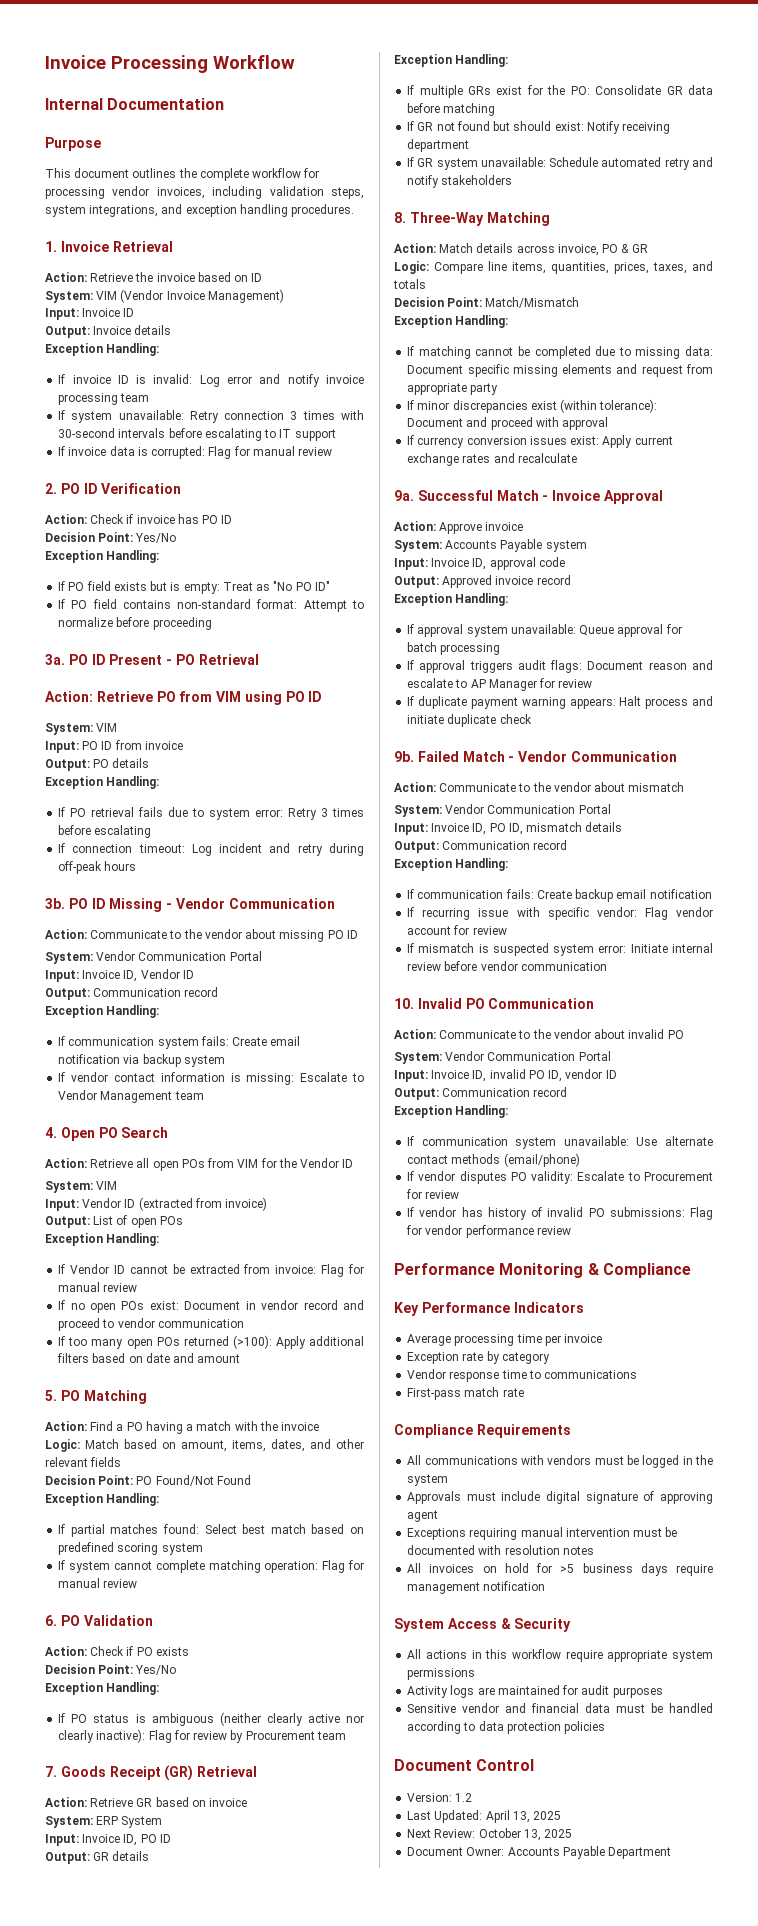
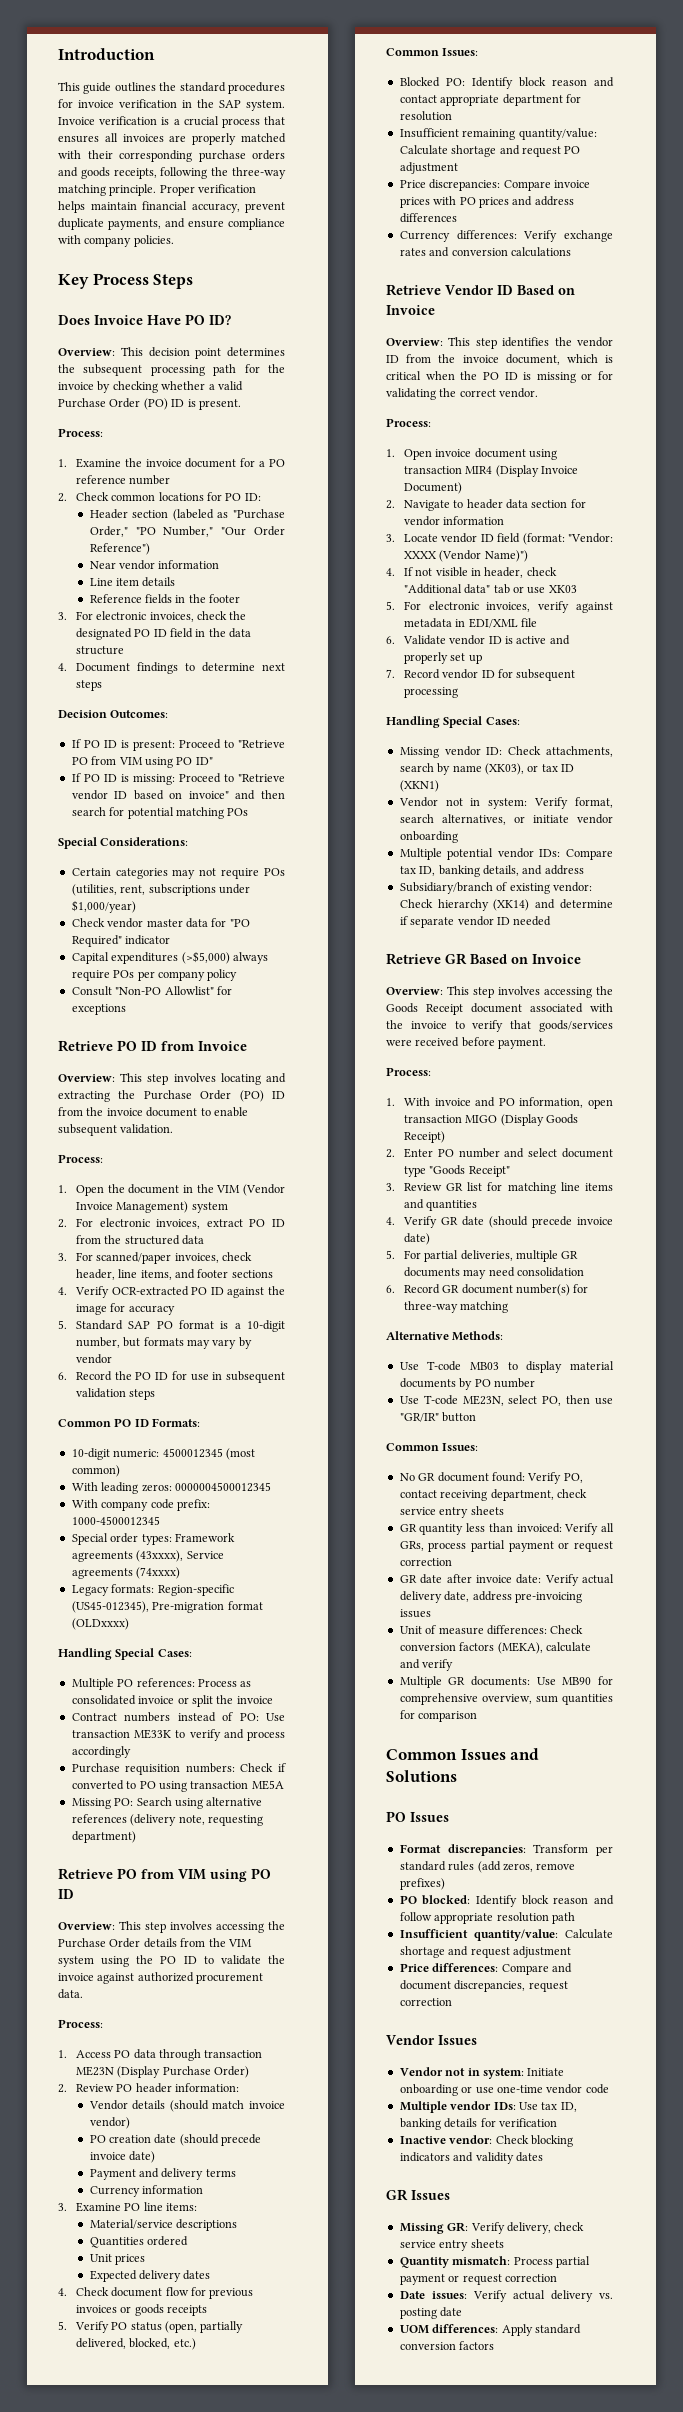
- Invoice Processing Workflow
- Internal Documentation
- Purpose
- This document outlines the complete workflow for processing vendor invoices, including validation steps, system integrations, and exception handling procedures.
- 1. Invoice Retrieval
- Action: Retrieve the invoice based on ID
- System: VIM (Vendor Invoice Management)
- Input: Invoice ID
- Output: Invoice details
- Exception Handling:
- If invoice ID is invalid: Log error and notify invoice processing team
- If system unavailable: Retry connection 3 times with 30-second intervals before escalating to IT support
- If invoice data is corrupted: Flag for manual review
- 2. PO ID Verification
- Action: Check if invoice has PO ID
- Decision Point: Yes/No
- Exception Handling:
- If PO field exists but is empty: Treat as "No PO ID"
- If PO field contains non-standard format: Attempt to normalize before proceeding
- 3a. PO ID Present - PO Retrieval
- Action: Retrieve PO from VIM using PO ID
- System: VIM
- Input: PO ID from invoice
- Output: PO details
- Exception Handling:
- If PO retrieval fails due to system error: Retry 3 times before escalating
- If connection timeout: Log incident and retry during off-peak hours
- 3b. PO ID Missing - Vendor Communication
- Action: Communicate to the vendor about missing PO ID
- System: Vendor Communication Portal
- Input: Invoice ID, Vendor ID
- Output: Communication record
- Exception Handling:
- If communication system fails: Create email notification via backup system
- If vendor contact information is missing: Escalate to Vendor Management team
- 4. Open PO Search
- Action: Retrieve all open POs from VIM for the Vendor ID
- System: VIM
- Input: Vendor ID (extracted from invoice)
- Output: List of open POs
- Exception Handling:
- If Vendor ID cannot be extracted from invoice: Flag for manual review
- If no open POs exist: Document in vendor record and proceed to vendor communication
- If too many open POs returned (>100): Apply additional filters based on date and amount
- 5. PO Matching
- Action: Find a PO having a match with the invoice
- Logic: Match based on amount, items, dates, and other relevant fields
- Decision Point: PO Found/Not Found
- Exception Handling:
- If partial matches found: Select best match based on predefined scoring system
- If system cannot complete matching operation: Flag for manual review
- 6. PO Validation
- Action: Check if PO exists
- Decision Point: Yes/No
- Exception Handling:
- If PO status is ambiguous (neither clearly active nor clearly inactive): Flag for review by Procurement team
- 7. Goods Receipt (GR) Retrieval
- Action: Retrieve GR based on invoice
- System: ERP System
- Input: Invoice ID, PO ID
- Output: GR details
- Exception Handling:
- If multiple GRs exist for the PO: Consolidate GR data before matching
- If GR not found but should exist: Notify receiving department
- If GR system unavailable: Schedule automated retry and notify stakeholders
- 8. Three-Way Matching
- Action: Match details across invoice, PO & GR
- Logic: Compare line items, quantities, prices, taxes, and totals
- Decision Point: Match/Mismatch
- Exception Handling:
- If matching cannot be completed due to missing data: Document specific missing elements and request from appropriate party
- If minor discrepancies exist (within tolerance): Document and proceed with approval
- If currency conversion issues exist: Apply current exchange rates and recalculate
- 9a. Successful Match - Invoice Approval
- Action: Approve invoice
- System: Accounts Payable system
- Input: Invoice ID, approval code
- Output: Approved invoice record
- Exception Handling:
- If approval system unavailable: Queue approval for batch processing
- If approval triggers audit flags: Document reason and escalate to AP Manager for review
- If duplicate payment warning appears: Halt process and initiate duplicate check
- 9b. Failed Match - Vendor Communication
- Action: Communicate to the vendor about mismatch
- System: Vendor Communication Portal
- Input: Invoice ID, PO ID, mismatch details
- Output: Communication record
- Exception Handling:
- If communication fails: Create backup email notification
- If recurring issue with specific vendor: Flag vendor account for review
- If mismatch is suspected system error: Initiate internal review before vendor communication
- 10. Invalid PO Communication
- Action: Communicate to the vendor about invalid PO
- System: Vendor Communication Portal
- Input: Invoice ID, invalid PO ID, vendor ID
- Output: Communication record
- Exception Handling:
- If communication system unavailable: Use alternate contact methods (email/phone)
- If vendor disputes PO validity: Escalate to Procurement for review
- If vendor has history of invalid PO submissions: Flag for vendor performance review
- Performance Monitoring & Compliance
- Key Performance Indicators
- Average processing time per invoice
- Exception rate by category
- Vendor response time to communications
- First-pass match rate
- Compliance Requirements
- All communications with vendors must be logged in the system
- Approvals must include digital signature of approving agent
- Exceptions requiring manual intervention must be documented with resolution notes
- All invoices on hold for >5 business days require management notification
- System Access & Security
- All actions in this workflow require appropriate system permissions
- Activity logs are maintained for audit purposes
- Sensitive vendor and financial data must be handled according to data protection policies
- Document Control
- Version: 1.2
- Last Updated: April 13, 2025
- Next Review: October 13, 2025
- Document Owner: Accounts Payable Department
+ Introduction
+ This guide outlines the standard procedures for invoice verification in the SAP system. Invoice verification is a crucial process that ensures all invoices are properly matched with their corresponding purchase orders and goods receipts, following the three-way matching principle. Proper verification helps maintain financial accuracy, prevent duplicate payments, and ensure compliance with company policies.
+ Key Process Steps
+ Does Invoice Have PO ID?
+ Overview: This decision point determines the subsequent processing path for the invoice by checking whether a valid Purchase Order (PO) ID is present.
+ Process:
+ 1. Examine the invoice document for a PO reference number
+ 2. Check common locations for PO ID:
+ Header section (labeled as "Purchase Order," "PO Number," "Our Order Reference")
+ Near vendor information
+ Line item details
+ Reference fields in the footer
+ 3. For electronic invoices, check the designated PO ID field in the data structure
+ 4. Document findings to determine next steps
+ Decision Outcomes:
+ If PO ID is present: Proceed to "Retrieve PO from VIM using PO ID"
+ If PO ID is missing: Proceed to "Retrieve vendor ID based on invoice" and then search for potential matching POs
+ Special Considerations:
+ Certain categories may not require POs (utilities, rent, subscriptions under $1,000/year)
+ Check vendor master data for "PO Required" indicator
+ Capital expenditures (>$5,000) always require POs per company policy
+ Consult "Non-PO Allowlist" for exceptions
+ Retrieve PO ID from Invoice
+ Overview: This step involves locating and extracting the Purchase Order (PO) ID from the invoice document to enable subsequent validation.
+ Process:
+ 1. Open the document in the VIM (Vendor Invoice Management) system
+ 2. For electronic invoices, extract PO ID from the structured data
+ 3. For scanned/paper invoices, check header, line items, and footer sections
+ 4. Verify OCR-extracted PO ID against the image for accuracy
+ 5. Standard SAP PO format is a 10-digit number, but formats may vary by vendor
+ 6. Record the PO ID for use in subsequent validation steps
+ Common PO ID Formats:
+ 10-digit numeric: 4500012345 (most common)
+ With leading zeros: 0000004500012345
+ With company code prefix: 1000-4500012345
+ Special order types: Framework agreements (43xxxx), Service agreements (74xxxx)
+ Legacy formats: Region-specific (US45-012345), Pre-migration format (OLDxxxx)
+ Handling Special Cases:
+ Multiple PO references: Process as consolidated invoice or split the invoice
+ Contract numbers instead of PO: Use transaction ME33K to verify and process accordingly
+ Purchase requisition numbers: Check if converted to PO using transaction ME5A
+ Missing PO: Search using alternative references (delivery note, requesting department)
+ Retrieve PO from VIM using PO ID
+ Overview: This step involves accessing the Purchase Order details from the VIM system using the PO ID to validate the invoice against authorized procurement data.
+ Process:
+ 1. Access PO data through transaction ME23N (Display Purchase Order)
+ 2. Review PO header information:
+ Vendor details (should match invoice vendor)
+ PO creation date (should precede invoice date)
+ Payment and delivery terms
+ Currency information
+ 3. Examine PO line items:
+ Material/service descriptions
+ Quantities ordered
+ Unit prices
+ Expected delivery dates
+ 4. Check document flow for previous invoices or goods receipts
+ 5. Verify PO status (open, partially delivered, blocked, etc.)
+ Common Issues:
+ Blocked PO: Identify block reason and contact appropriate department for resolution
+ Insufficient remaining quantity/value: Calculate shortage and request PO adjustment
+ Price discrepancies: Compare invoice prices with PO prices and address differences
+ Currency differences: Verify exchange rates and conversion calculations
+ Retrieve Vendor ID Based on Invoice
+ Overview: This step identifies the vendor ID from the invoice document, which is critical when the PO ID is missing or for validating the correct vendor.
+ Process:
+ 1. Open invoice document using transaction MIR4 (Display Invoice Document)
+ 2. Navigate to header data section for vendor information
+ 3. Locate vendor ID field (format: "Vendor: XXXX (Vendor Name)")
+ 4. If not visible in header, check "Additional data" tab or use XK03
+ 5. For electronic invoices, verify against metadata in EDI/XML file
+ 6. Validate vendor ID is active and properly set up
+ 7. Record vendor ID for subsequent processing
+ Handling Special Cases:
+ Missing vendor ID: Check attachments, search by name (XK03), or tax ID (XKN1)
+ Vendor not in system: Verify format, search alternatives, or initiate vendor onboarding
+ Multiple potential vendor IDs: Compare tax ID, banking details, and address
+ Subsidiary/branch of existing vendor: Check hierarchy (XK14) and determine if separate vendor ID needed
+ Retrieve GR Based on Invoice
+ Overview: This step involves accessing the Goods Receipt document associated with the invoice to verify that goods/services were received before payment.
+ Process:
+ 1. With invoice and PO information, open transaction MIGO (Display Goods Receipt)
+ 2. Enter PO number and select document type "Goods Receipt"
+ 3. Review GR list for matching line items and quantities
+ 4. Verify GR date (should precede invoice date)
+ 5. For partial deliveries, multiple GR documents may need consolidation
+ 6. Record GR document number(s) for three-way matching
+ Alternative Methods:
+ Use T-code MB03 to display material documents by PO number
+ Use T-code ME23N, select PO, then use "GR/IR" button
+ Common Issues:
+ No GR document found: Verify PO, contact receiving department, check service entry sheets
+ GR quantity less than invoiced: Verify all GRs, process partial payment or request correction
+ GR date after invoice date: Verify actual delivery date, address pre-invoicing issues
+ Unit of measure differences: Check conversion factors (MEKA), calculate and verify
+ Multiple GR documents: Use MB90 for comprehensive overview, sum quantities for comparison
+ Common Issues and Solutions
+ PO Issues
+ Format discrepancies: Transform per standard rules (add zeros, remove prefixes)
+ PO blocked: Identify block reason and follow appropriate resolution path
+ Insufficient quantity/value: Calculate shortage and request adjustment
+ Price differences: Compare and document discrepancies, request correction
+ Vendor Issues
+ Vendor not in system: Initiate onboarding or use one-time vendor code
+ Multiple vendor IDs: Use tax ID, banking details for verification
+ Inactive vendor: Check blocking indicators and validity dates
+ GR Issues
+ Missing GR: Verify delivery, check service entry sheets
+ Quantity mismatch: Process partial payment or request correction
+ Date issues: Verify actual delivery vs. posting date
+ UOM differences: Apply standard conversion factors

